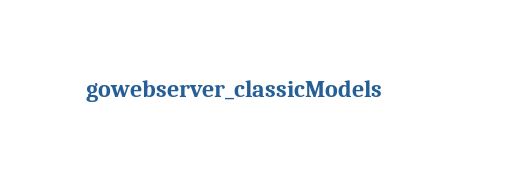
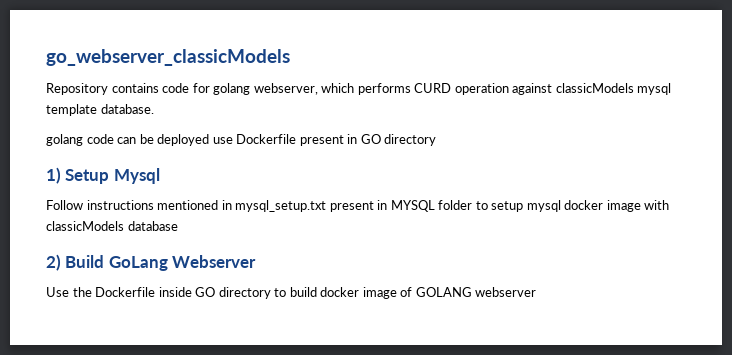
- gowebserver_classicModels
+ go_webserver_classicModels
+ Repository contains code for golang webserver, which performs CURD operation against classicModels mysql template database.
+ golang code can be deployed use Dockerfile present in GO directory
+ 1) Setup Mysql
+ Follow instructions mentioned in mysql_setup.txt present in MYSQL folder to setup mysql docker image with classicModels database
+ 2) Build GoLang Webserver
+ Use the Dockerfile inside GO directory to build docker image of GOLANG webserver

